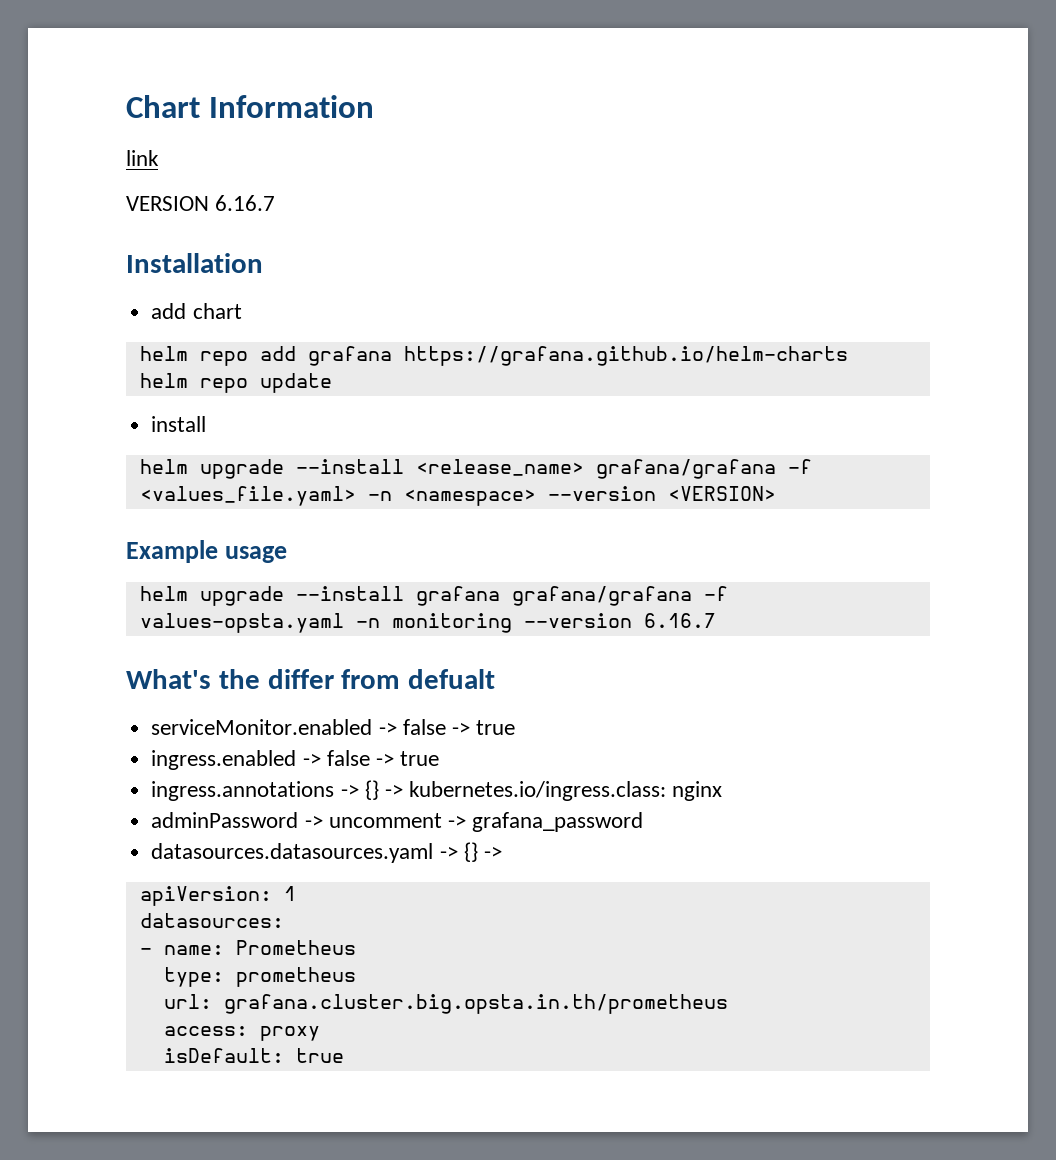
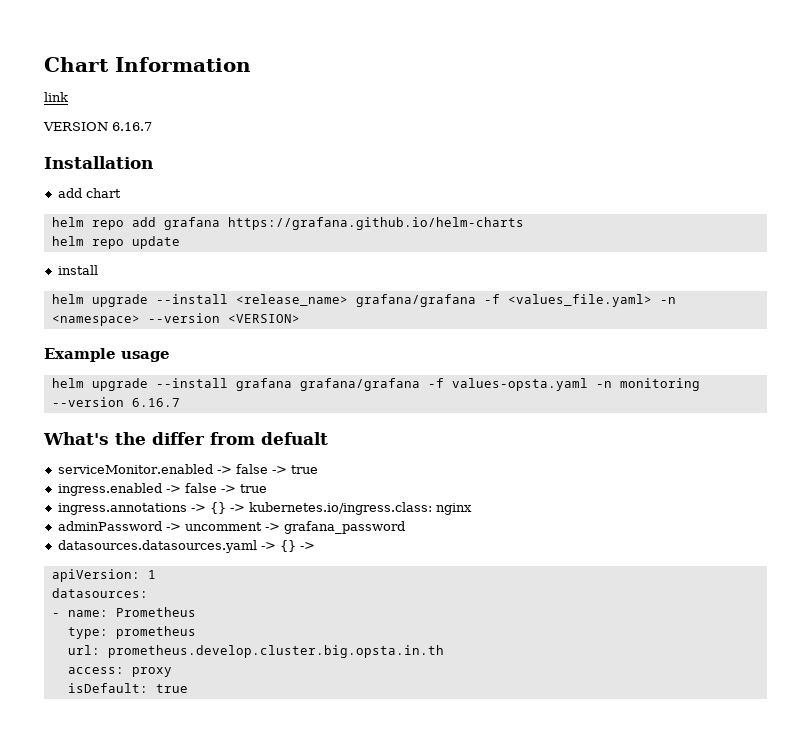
- url: grafana.cluster.big.opsta.in.th/prometheus
+ url: prometheus.develop.cluster.big.opsta.in.th

